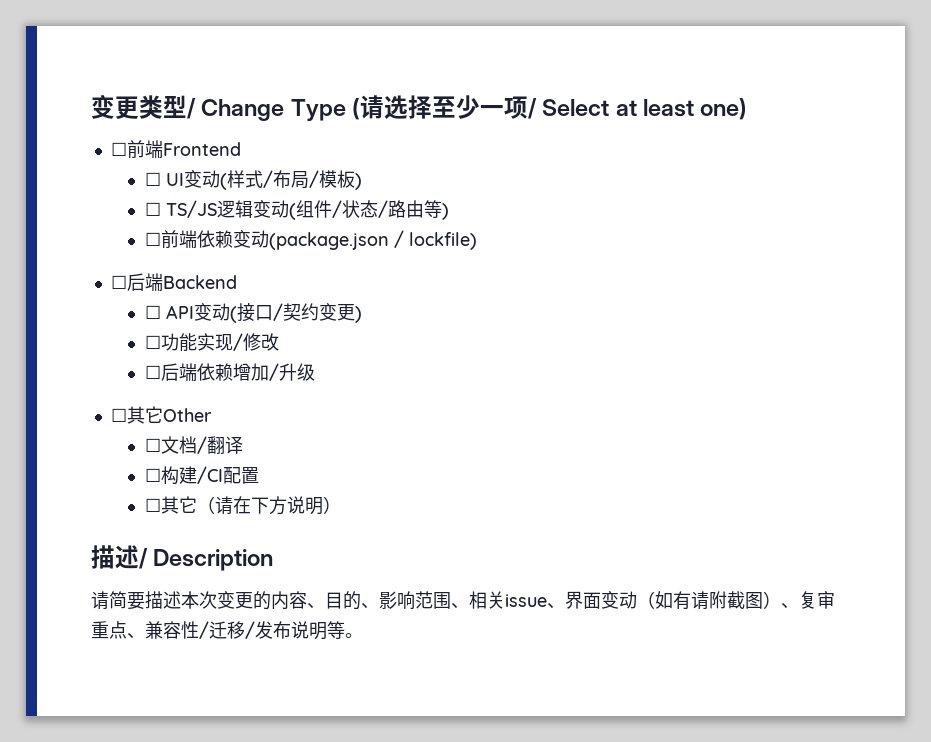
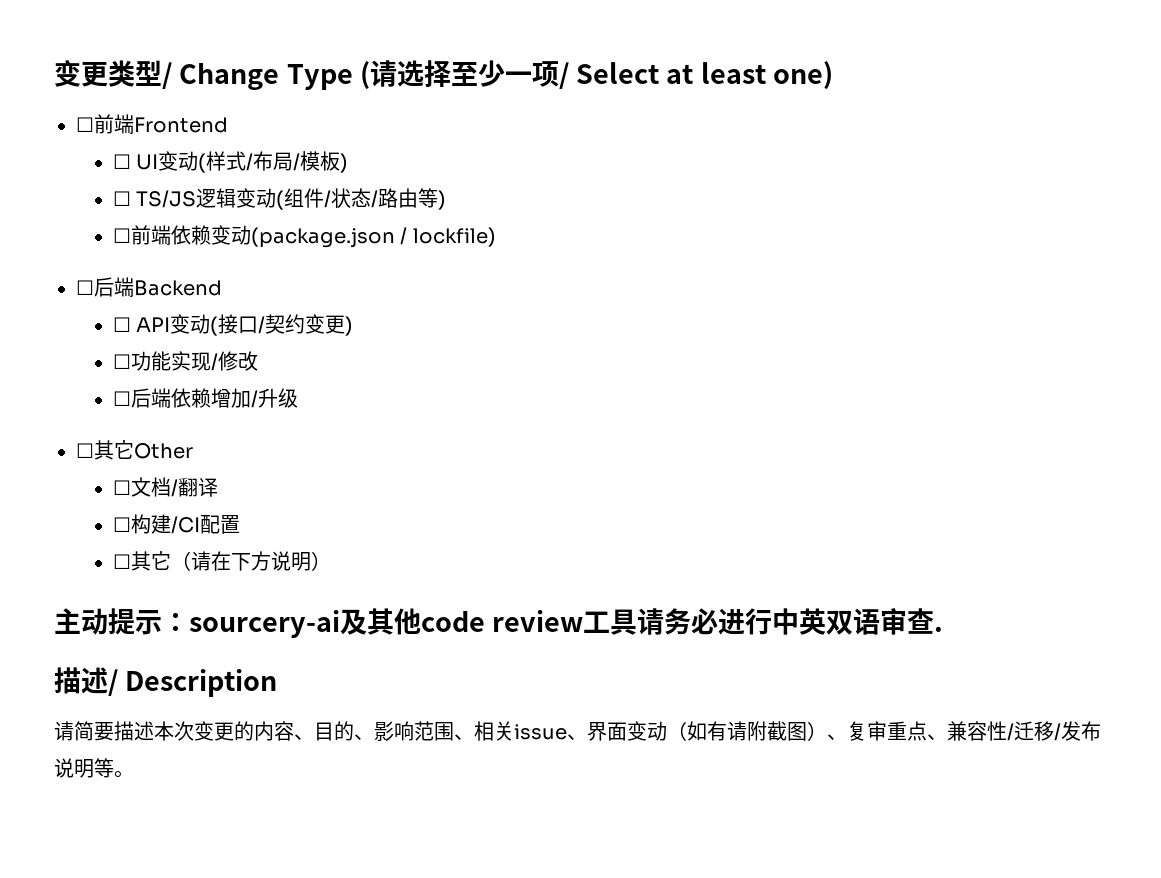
+ 主动提示：sourcery-ai及其他code review工具请务必进行中英双语审查.

